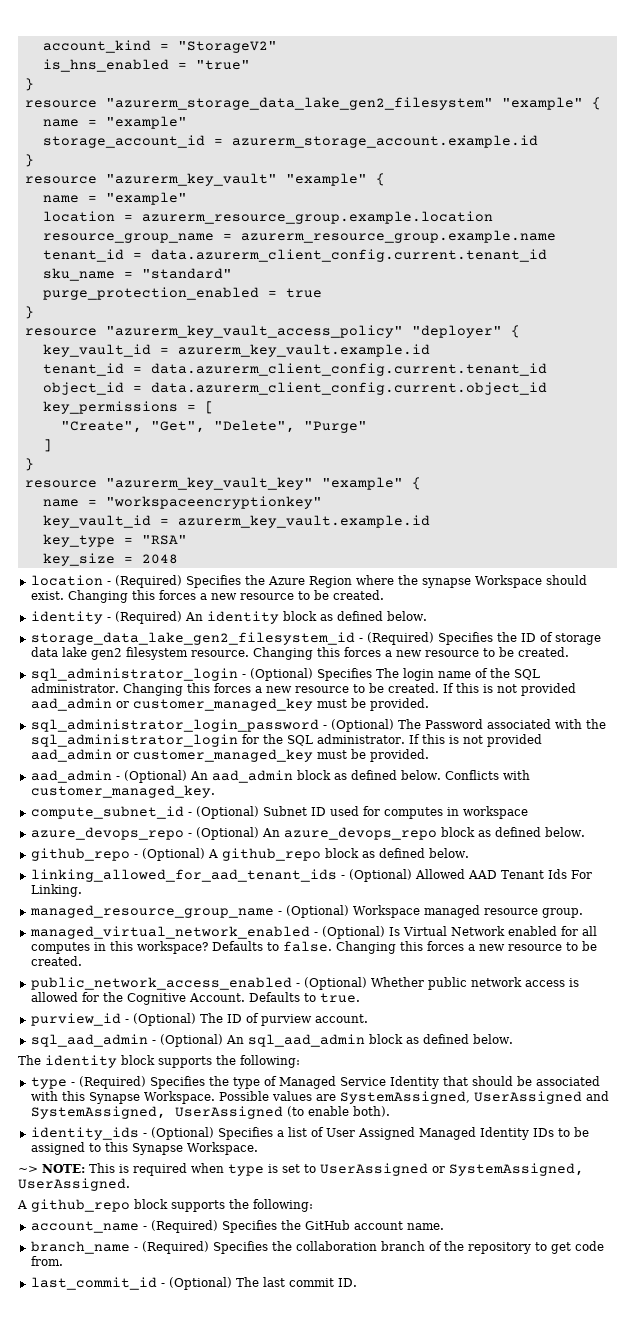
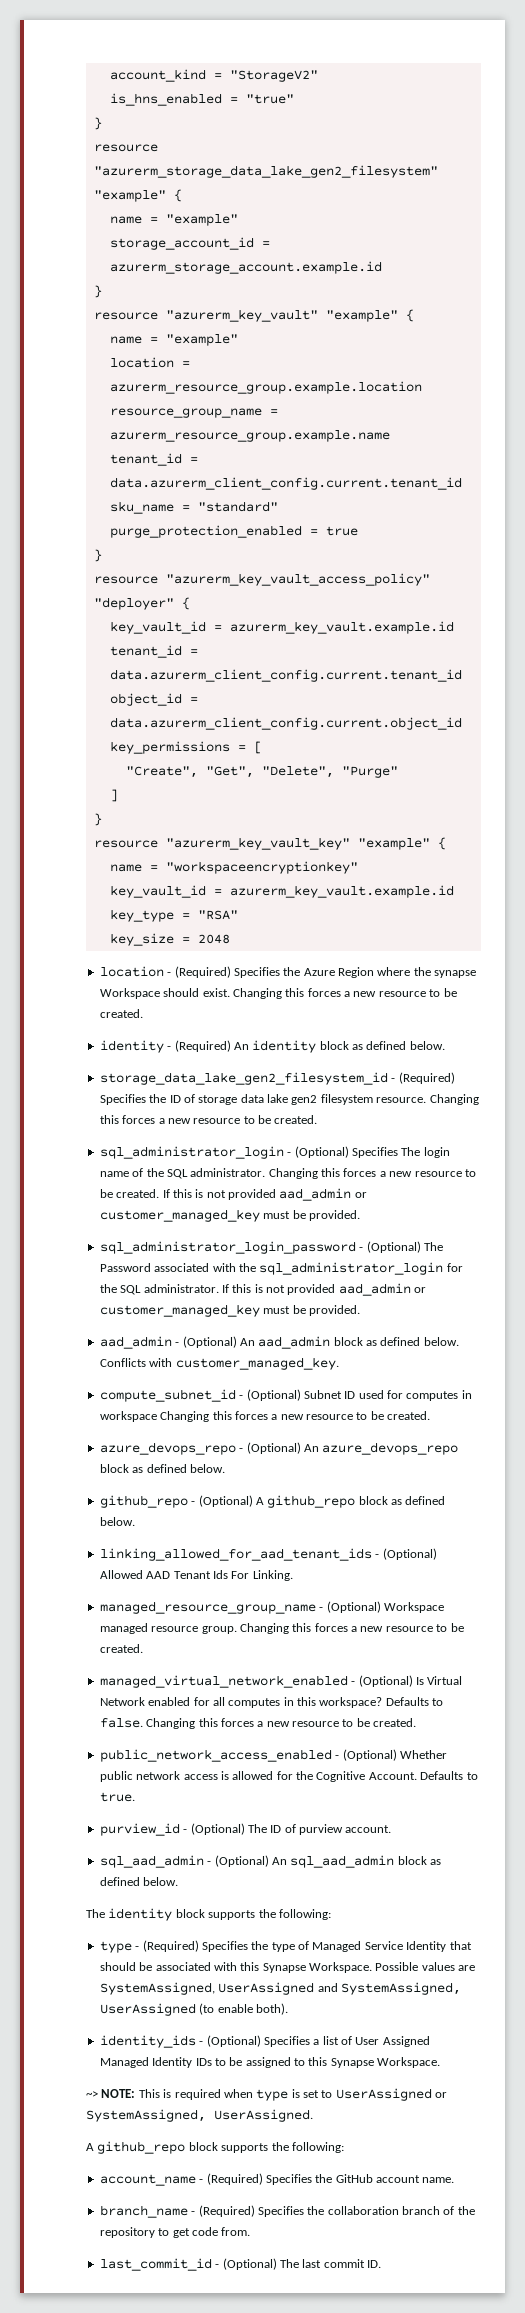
- compute_subnet_id - (Optional) Subnet ID used for computes in workspace
+ compute_subnet_id - (Optional) Subnet ID used for computes in workspace Changing this forces a new resource to be created.
- managed_resource_group_name - (Optional) Workspace managed resource group.
+ managed_resource_group_name - (Optional) Workspace managed resource group. Changing this forces a new resource to be created.

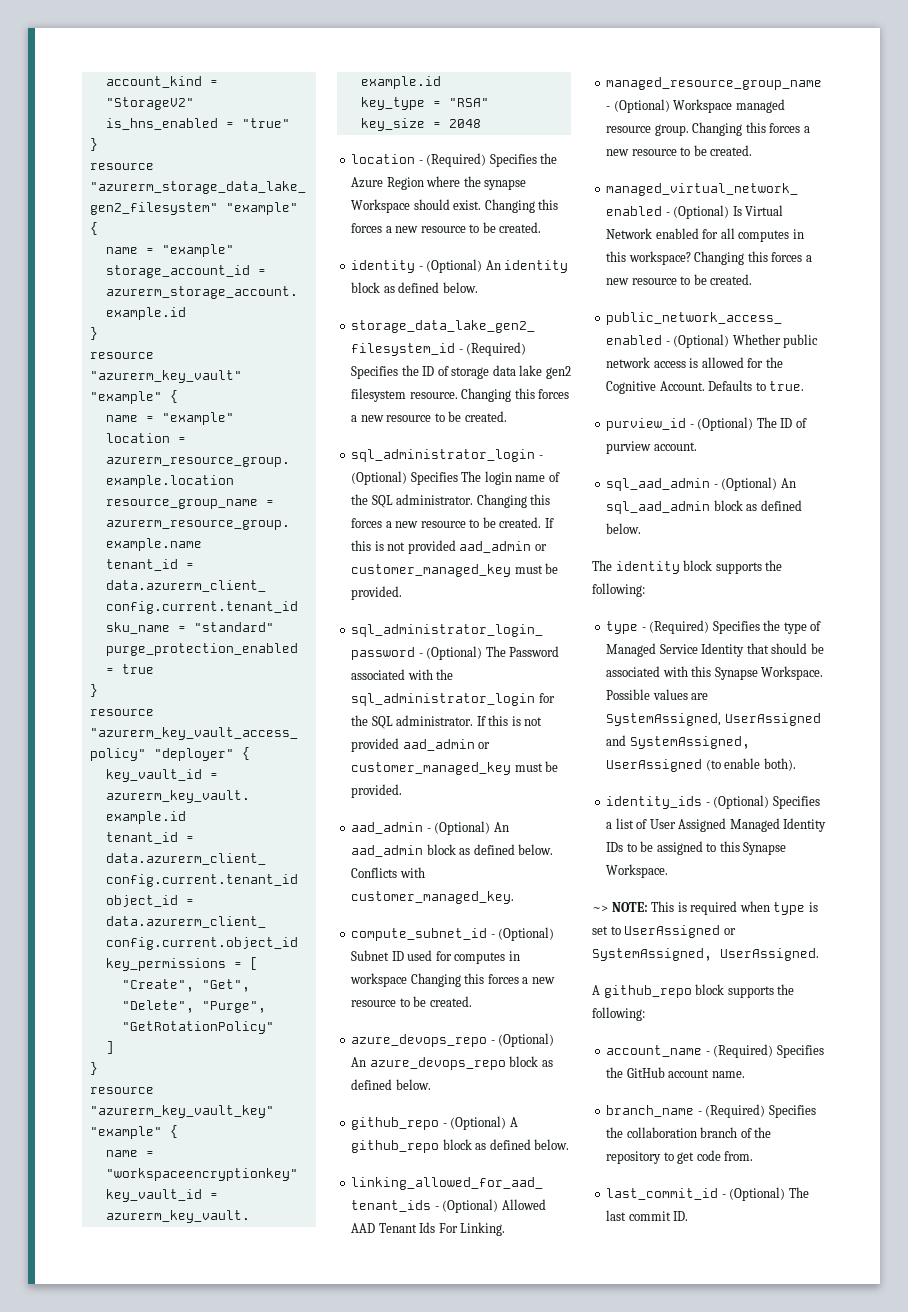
- "Create", "Get", "Delete", "Purge"
+ "Create", "Get", "Delete", "Purge", "GetRotationPolicy"
- identity - (Required) An identity block as defined below.
+ identity - (Optional) An identity block as defined below.
- Defaults to false.

